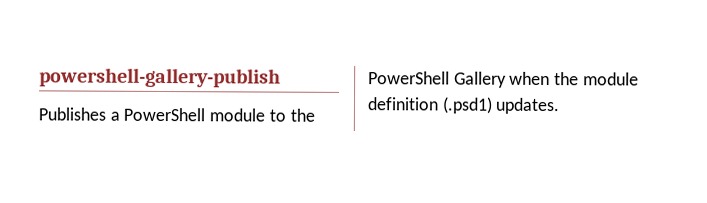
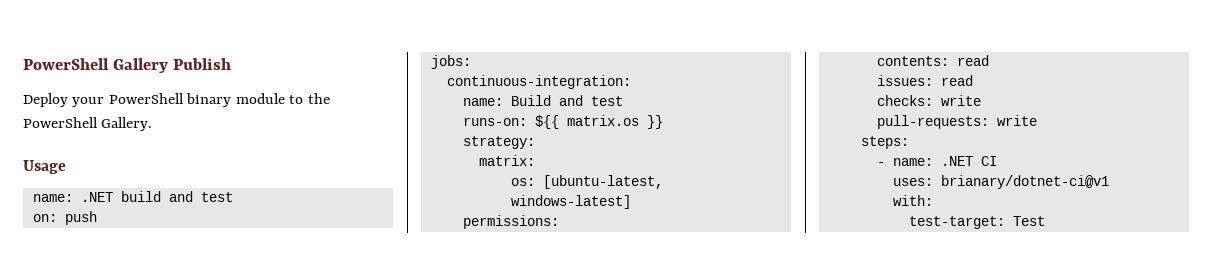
- powershell-gallery-publish
- Publishes a PowerShell module to the PowerShell Gallery when the module definition (.psd1) updates.
+ PowerShell Gallery Publish
+ Deploy your PowerShell binary module to the PowerShell Gallery.
+ Usage
+ name: .NET build and test
+ on: push
+ jobs:
+ continuous-integration:
+ name: Build and test
+ runs-on: ${{ matrix.os }}
+ strategy:
+ matrix:
+ os: [ubuntu-latest, windows-latest]
+ permissions:
+ contents: read
+ issues: read
+ checks: write
+ pull-requests: write
+ steps:
+ - name: .NET CI
+ uses: brianary/dotnet-ci@v1
+ with:
+ test-target: Test

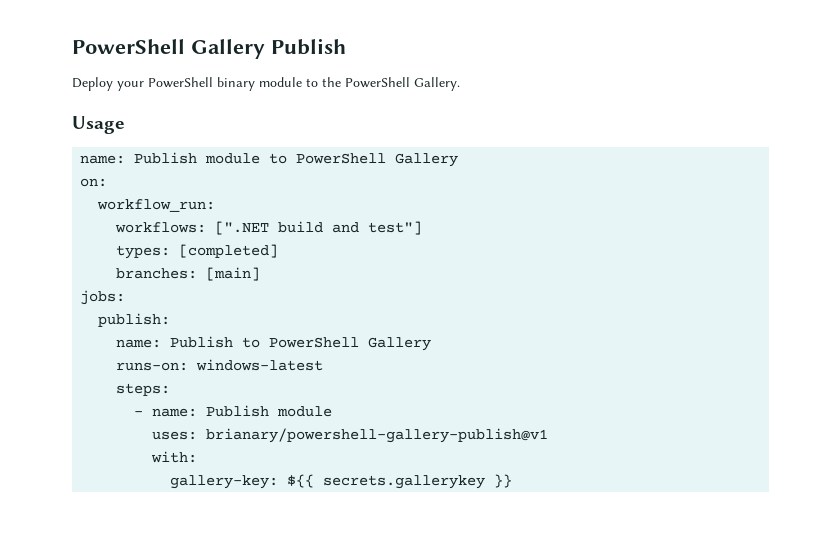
- name: .NET build and test
- on: push
+ name: Publish module to PowerShell Gallery
+ on:
+ workflow_run:
+ workflows: [".NET build and test"]
+ types: [completed]
+ branches: [main]
- continuous-integration:
- name: Build and test
- runs-on: ${{ matrix.os }}
- strategy:
- matrix:
- os: [ubuntu-latest, windows-latest]
- permissions:
- contents: read
- issues: read
- checks: write
- pull-requests: write
+ publish:
+ name: Publish to PowerShell Gallery
+ runs-on: windows-latest
- - name: .NET CI
+ - name: Publish module
- uses: brianary/dotnet-ci@v1
+ uses: brianary/powershell-gallery-publish@v1
- test-target: Test
+ gallery-key: ${{ secrets.gallerykey }}

